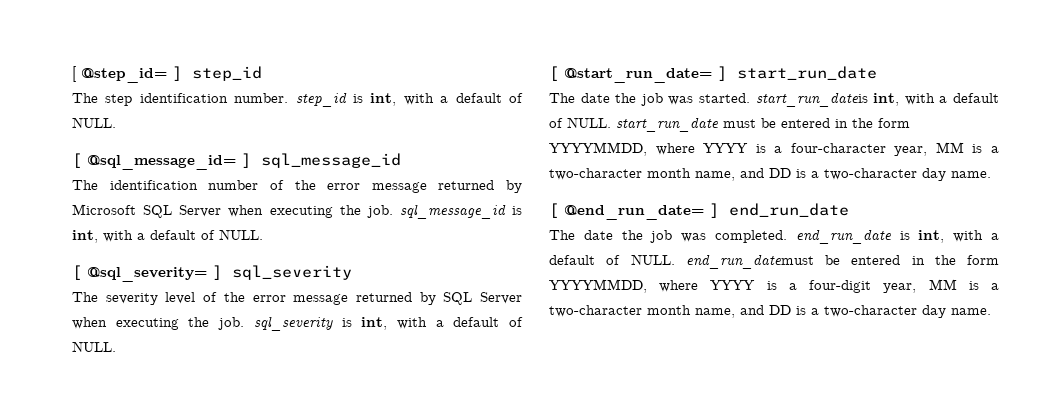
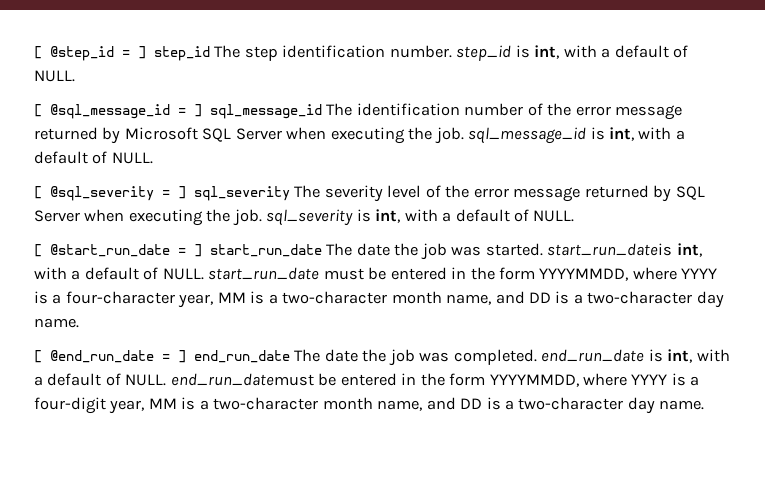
- [ @step_id= ] step_id
- The step identification number. step_id is int, with a default of NULL.
+ [ @step_id = ] step_id The step identification number. step_id is int, with a default of NULL.
- [ @sql_message_id= ] sql_message_id
- The identification number of the error message returned by Microsoft SQL Server when executing the job. sql_message_id is int, with a default of NULL.
+ [ @sql_message_id = ] sql_message_id The identification number of the error message returned by Microsoft SQL Server when executing the job. sql_message_id is int, with a default of NULL.
- [ @sql_severity= ] sql_severity
- The severity level of the error message returned by SQL Server when executing the job. sql_severity is int, with a default of NULL.
+ [ @sql_severity = ] sql_severity The severity level of the error message returned by SQL Server when executing the job. sql_severity is int, with a default of NULL.
- [ @start_run_date= ] start_run_date
- The date the job was started. start_run_dateis int, with a default of NULL. start_run_date must be entered in the form YYYYMMDD, where YYYY is a four-character year, MM is a two-character month name, and DD is a two-character day name.
+ [ @start_run_date = ] start_run_date The date the job was started. start_run_dateis int, with a default of NULL. start_run_date must be entered in the form YYYYMMDD, where YYYY is a four-character year, MM is a two-character month name, and DD is a two-character day name.
- [ @end_run_date= ] end_run_date
- The date the job was completed. end_run_date is int, with a default of NULL. end_run_datemust be entered in the form YYYYMMDD, where YYYY is a four-digit year, MM is a two-character month name, and DD is a two-character day name.
+ [ @end_run_date = ] end_run_date The date the job was completed. end_run_date is int, with a default of NULL. end_run_datemust be entered in the form YYYYMMDD, where YYYY is a four-digit year, MM is a two-character month name, and DD is a two-character day name.

